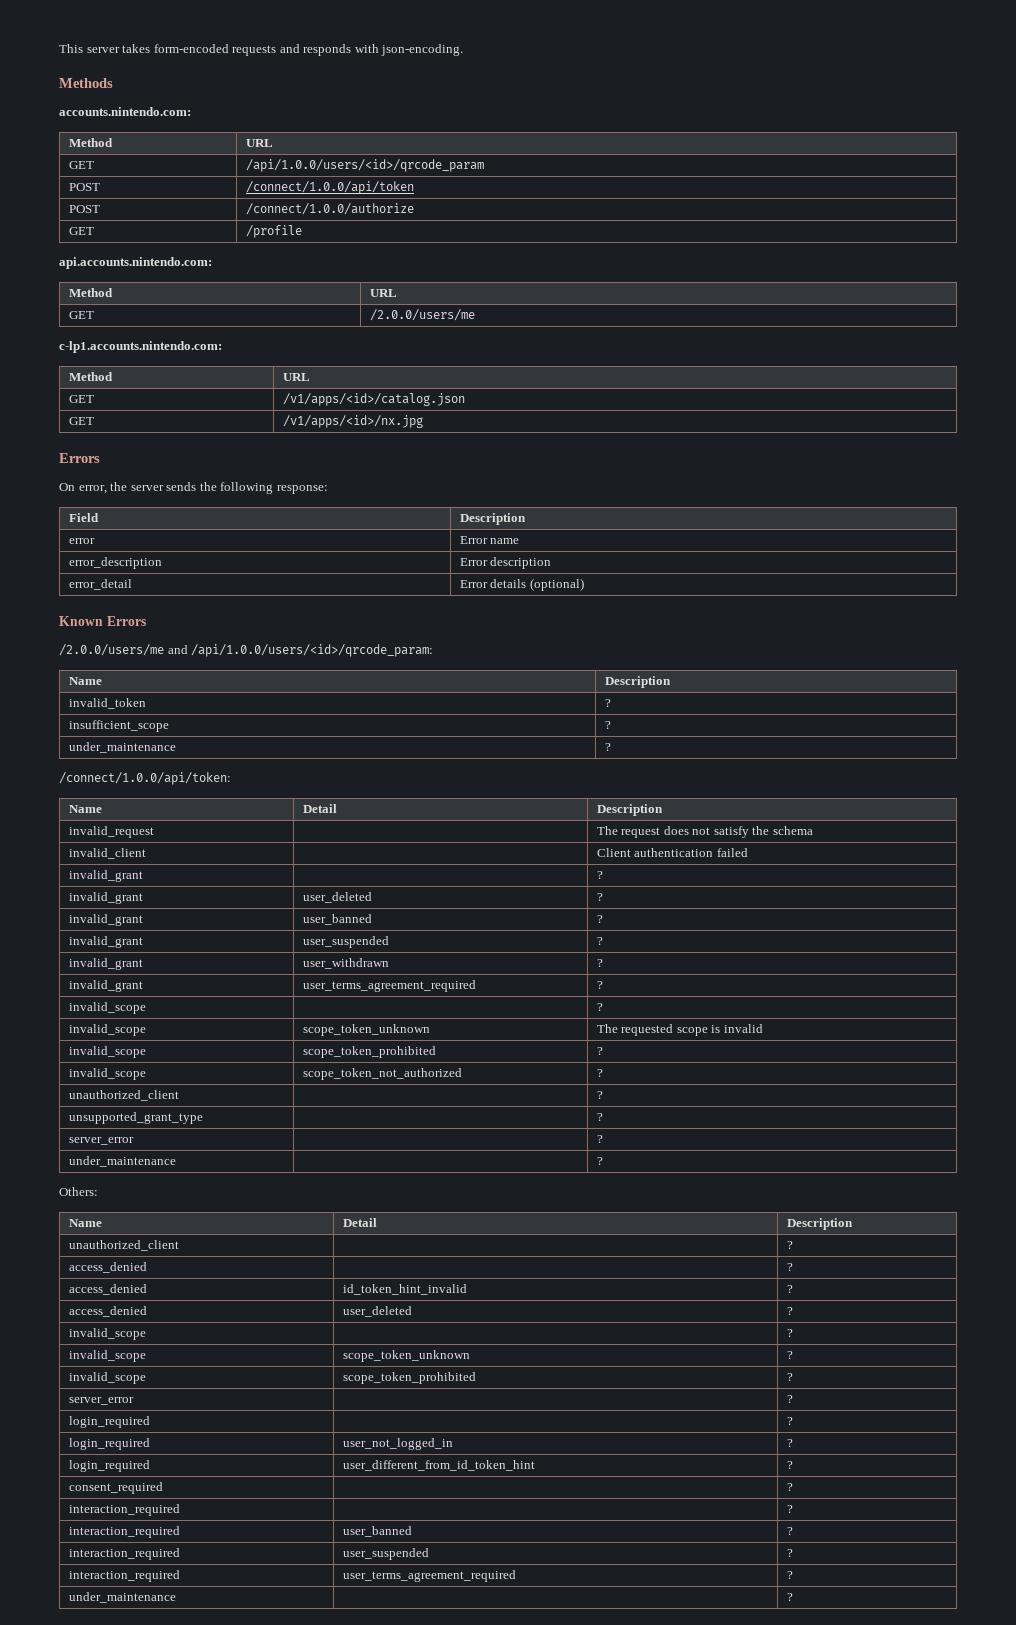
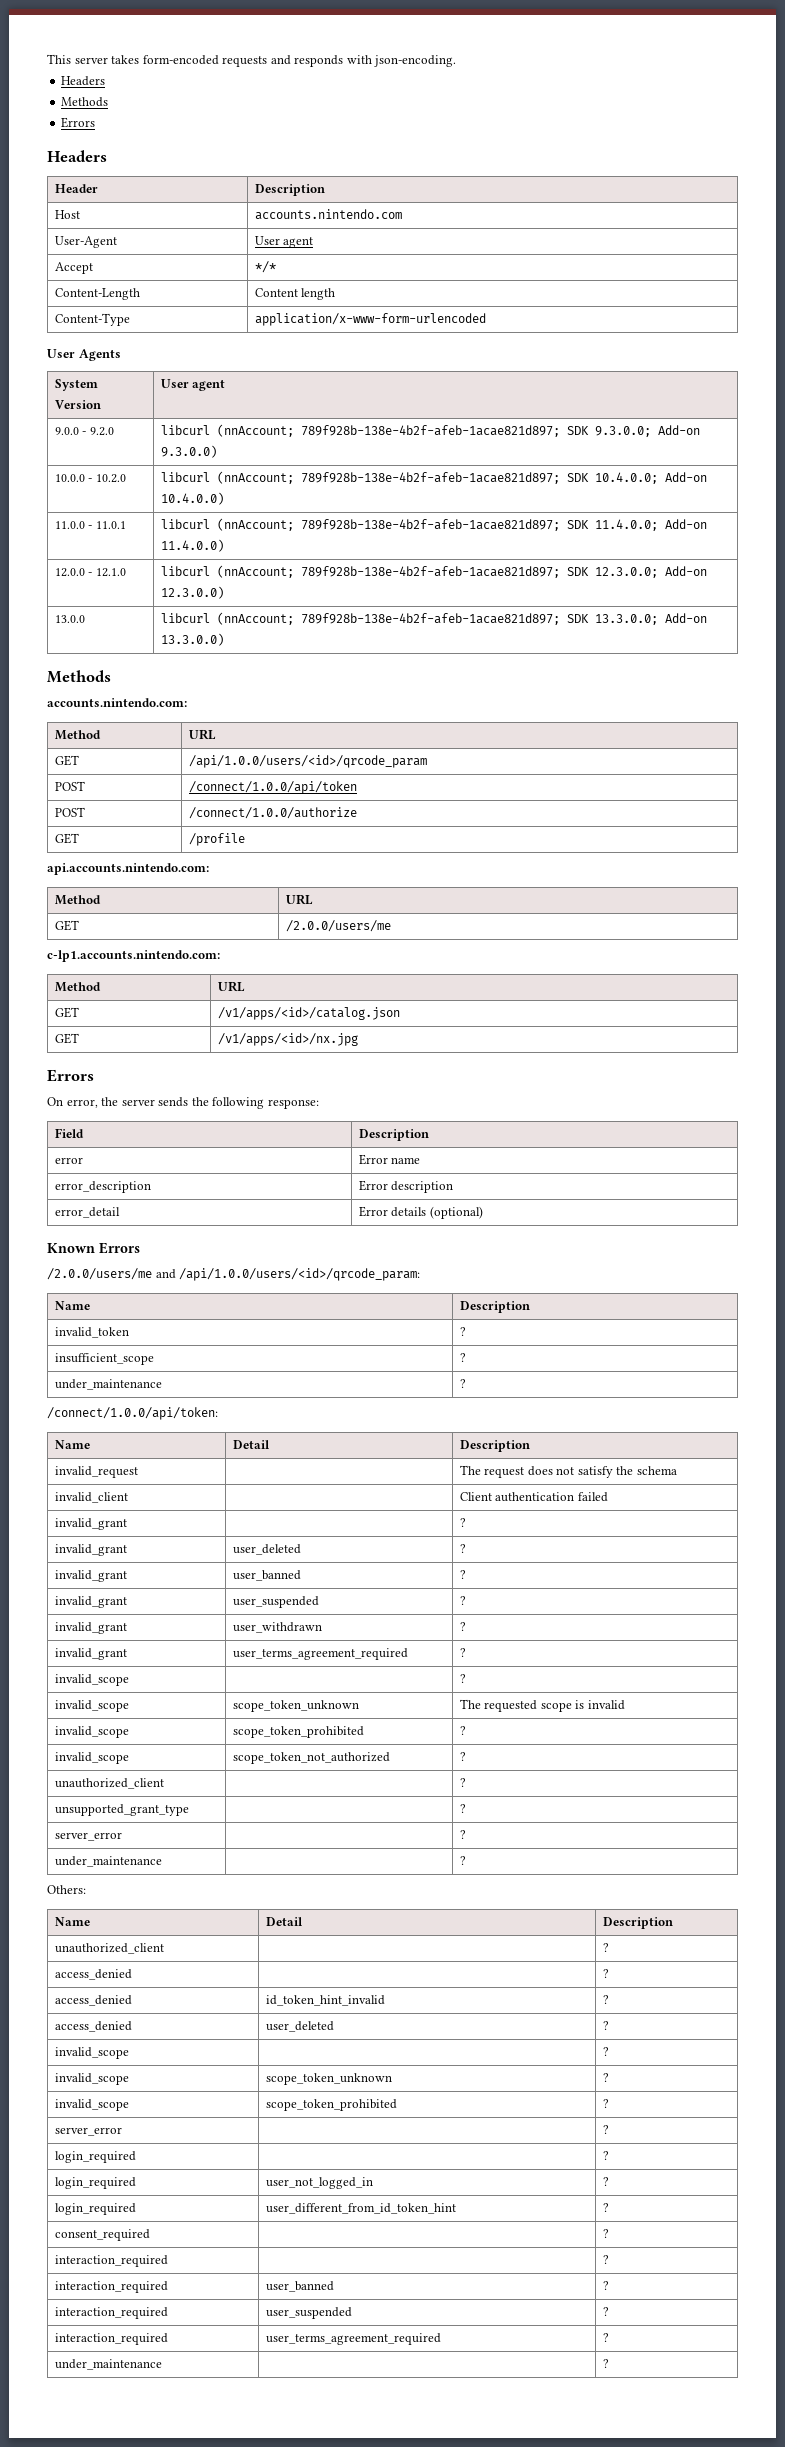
  This server takes form-encoded requests and responds with json-encoding.
+ Headers
+ Methods
+ Errors
+ Headers
+ Header | Description
+ Host | accounts.nintendo.com
+ User-Agent | User agent
+ Accept | */*
+ Content-Length | Content length
+ Content-Type | application/x-www-form-urlencoded
+ User Agents
+ System Version | User agent
+ 9.0.0 - 9.2.0 | libcurl (nnAccount; 789f928b-138e-4b2f-afeb-1acae821d897; SDK 9.3.0.0; Add-on 9.3.0.0)
+ 10.0.0 - 10.2.0 | libcurl (nnAccount; 789f928b-138e-4b2f-afeb-1acae821d897; SDK 10.4.0.0; Add-on 10.4.0.0)
+ 11.0.0 - 11.0.1 | libcurl (nnAccount; 789f928b-138e-4b2f-afeb-1acae821d897; SDK 11.4.0.0; Add-on 11.4.0.0)
+ 12.0.0 - 12.1.0 | libcurl (nnAccount; 789f928b-138e-4b2f-afeb-1acae821d897; SDK 12.3.0.0; Add-on 12.3.0.0)
+ 13.0.0 | libcurl (nnAccount; 789f928b-138e-4b2f-afeb-1acae821d897; SDK 13.3.0.0; Add-on 13.3.0.0)

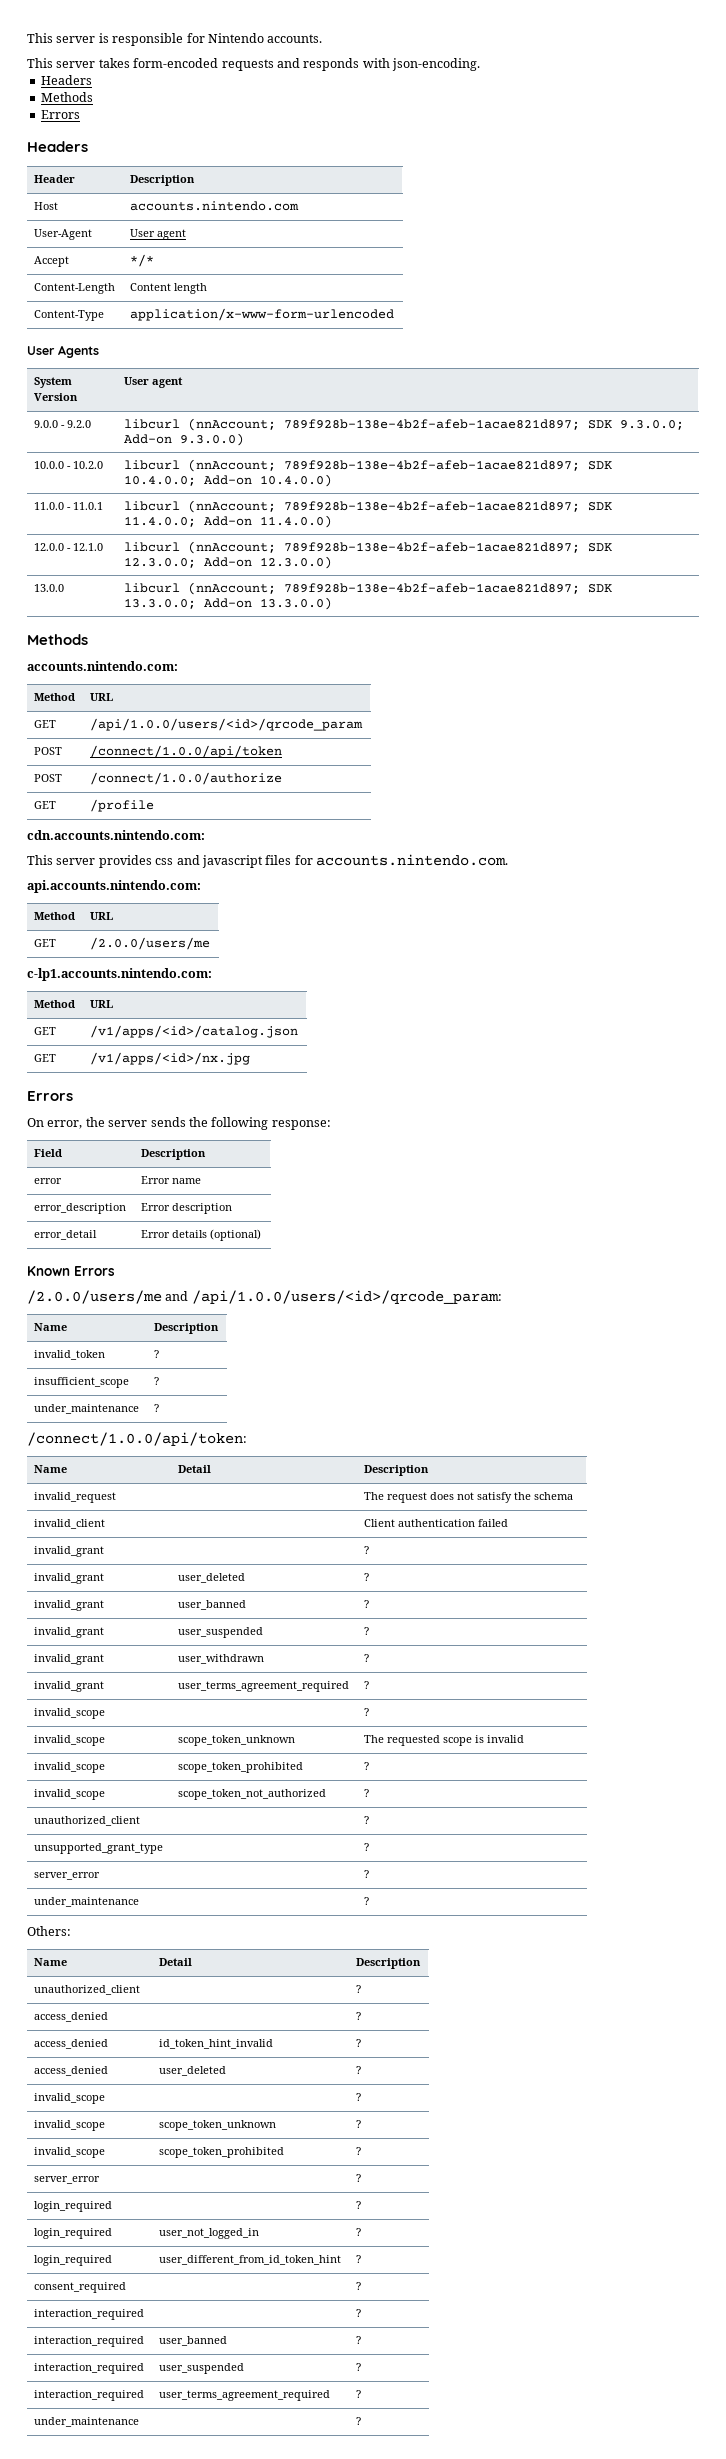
+ This server is responsible for Nintendo accounts.
+ cdn.accounts.nintendo.com:
+ This server provides css and javascript files for accounts.nintendo.com.

